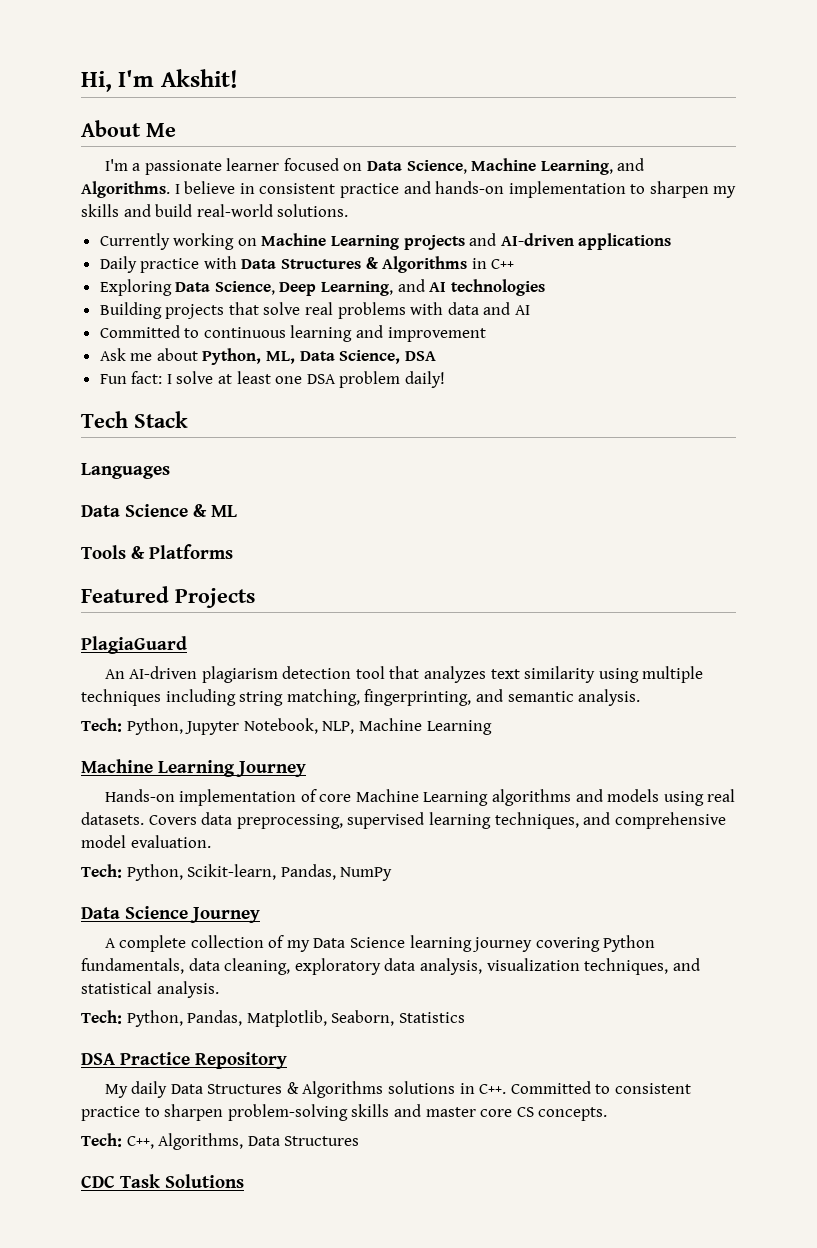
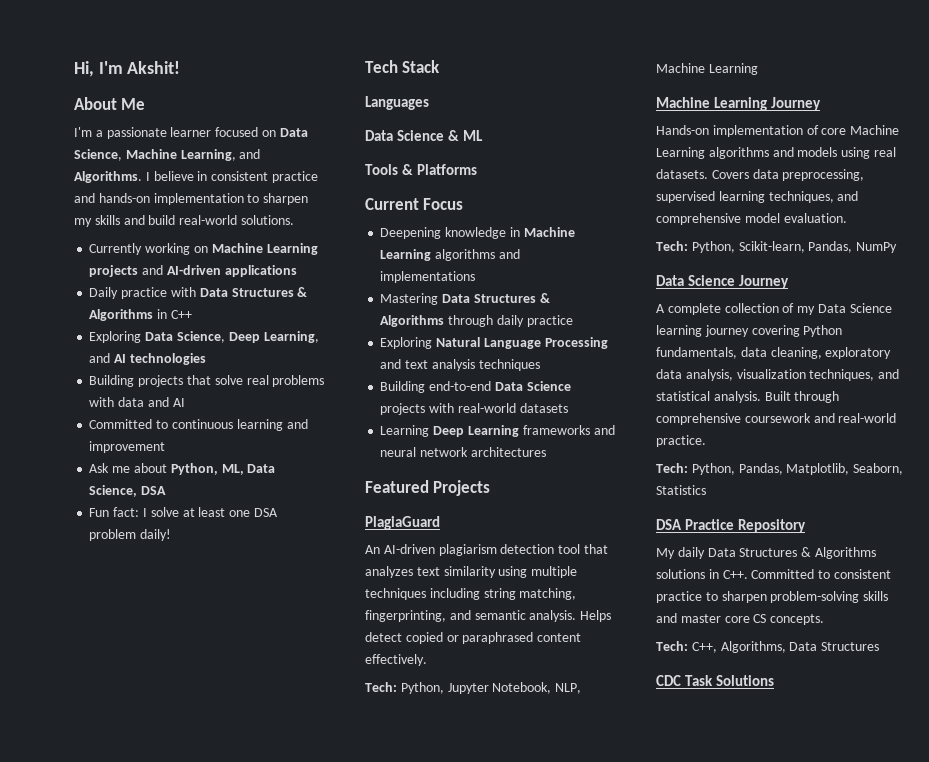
+ Current Focus
+ Deepening knowledge in Machine Learning algorithms and implementations
+ Mastering Data Structures & Algorithms through daily practice
+ Exploring Natural Language Processing and text analysis techniques
+ Building end-to-end Data Science projects with real-world datasets
+ Learning Deep Learning frameworks and neural network architectures
+ Helps detect copied or paraphrased content effectively.
+ Built through comprehensive coursework and real-world practice.

